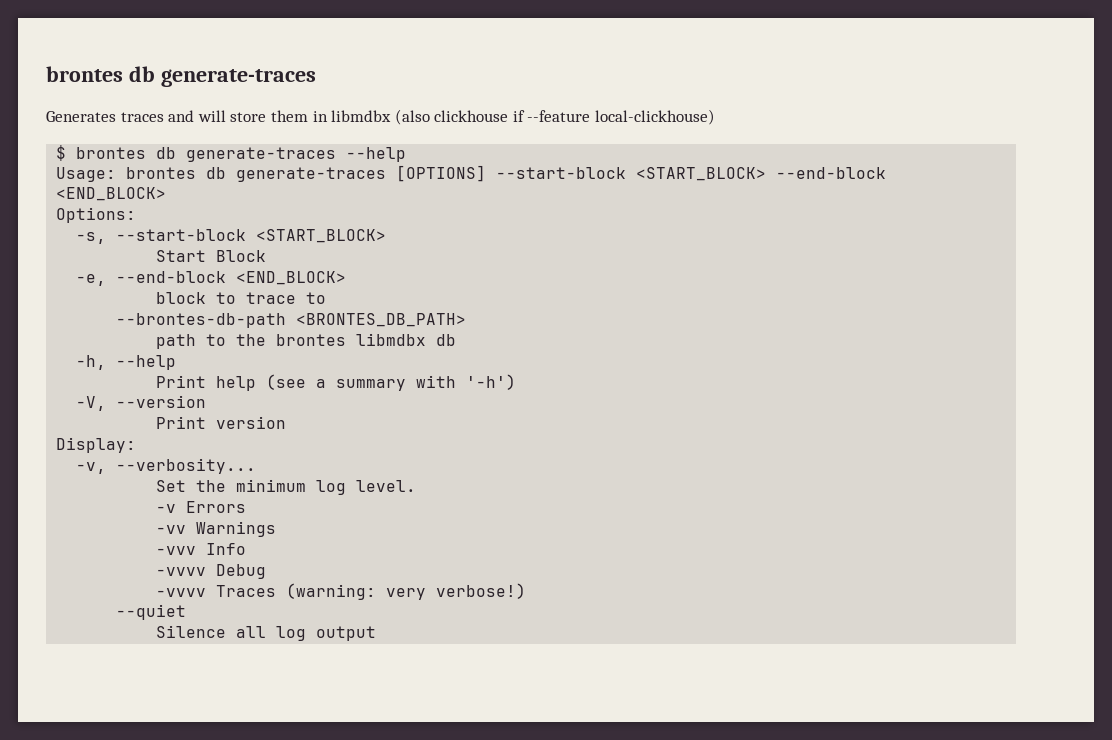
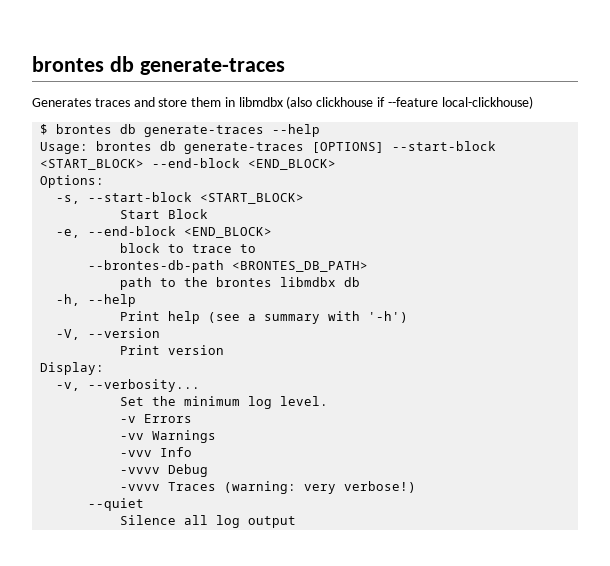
- Generates traces and will store them in libmdbx (also clickhouse if --feature local-clickhouse)
+ Generates traces and store them in libmdbx (also clickhouse if --feature local-clickhouse)

